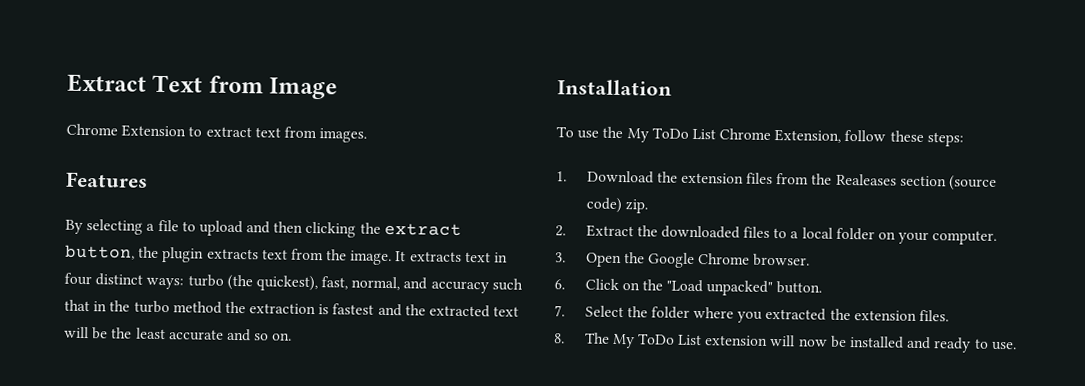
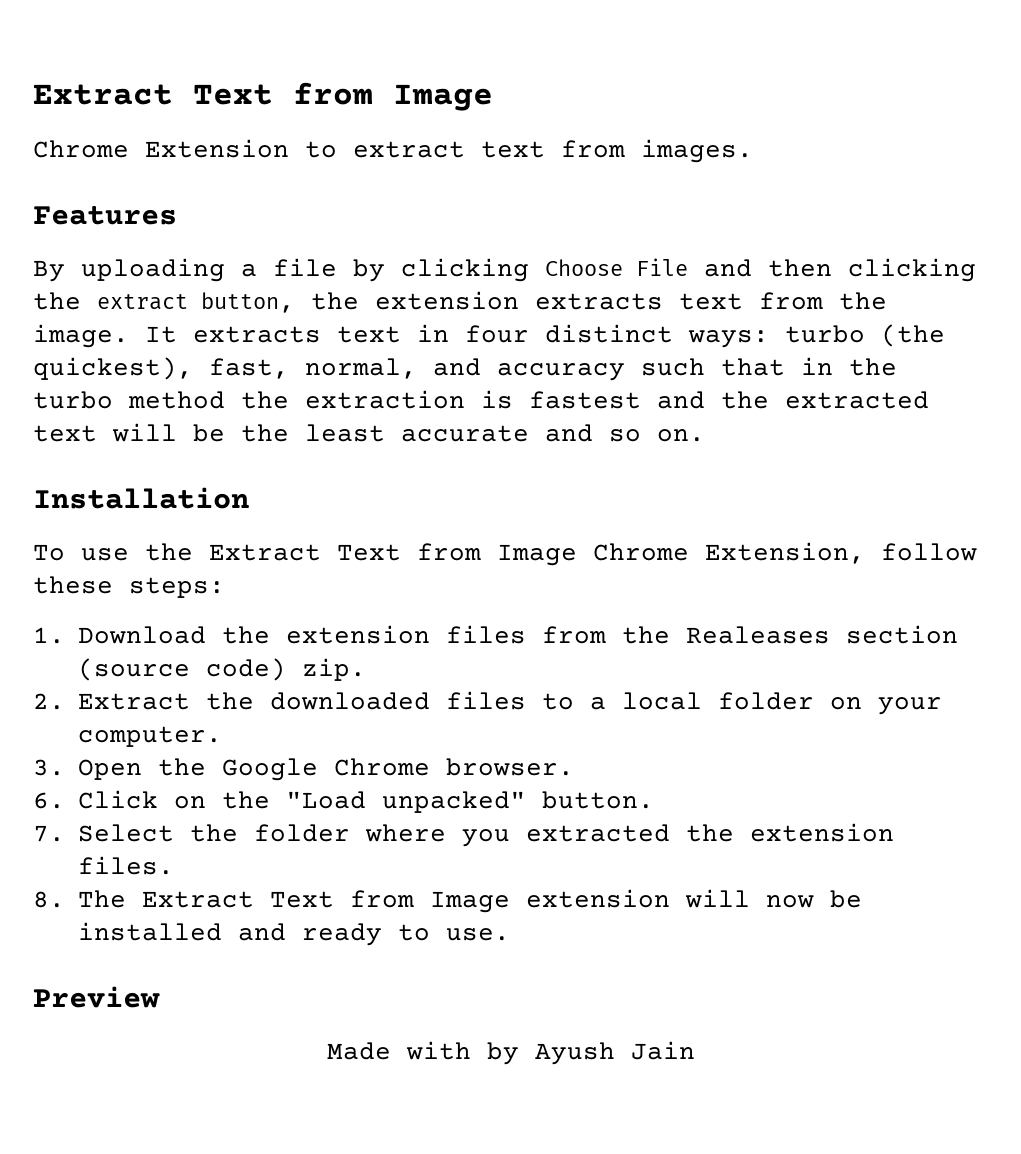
- By selecting a file to upload and then clicking the extract button, the plugin extracts text from the image.
+ By uploading a file by clicking Choose File and then clicking the extract button, the extension extracts text from the image.
- To use the My ToDo List Chrome Extension, follow these steps:
+ To use the Extract Text from Image Chrome Extension, follow these steps:
- 8. The My ToDo List extension will now be installed and ready to use.
+ 8. The Extract Text from Image extension will now be installed and ready to use.
+ Preview
+ Made with by Ayush Jain

